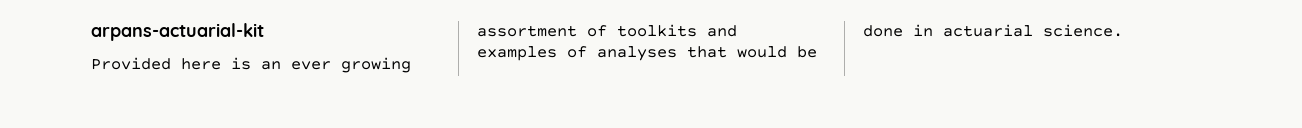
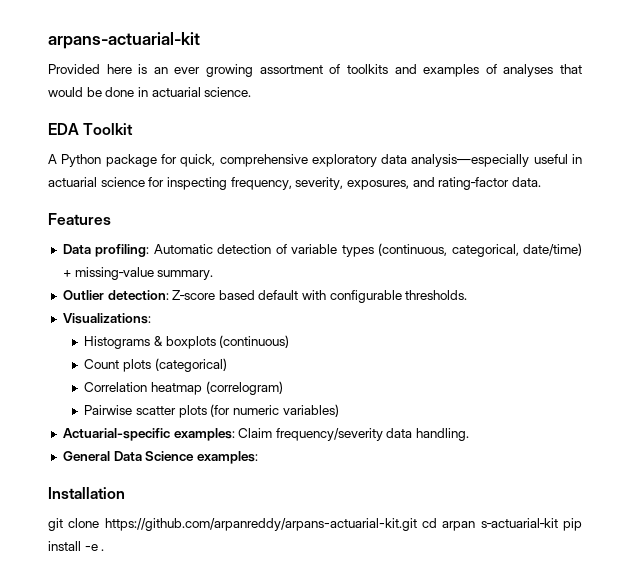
+ EDA Toolkit
+ A Python package for quick, comprehensive exploratory data analysis—especially useful in actuarial science for inspecting frequency, severity, exposures, and rating‑factor data.
+ Features
+ Data profiling: Automatic detection of variable types (continuous, categorical, date/time) + missing‑value summary.
+ Outlier detection: Z‑score based default with configurable thresholds.
+ Visualizations:
+ Histograms & boxplots (continuous)
+ Count plots (categorical)
+ Correlation heatmap (correlogram)
+ Pairwise scatter plots (for numeric variables)
+ Actuarial-specific examples: Claim frequency/severity data handling.
+ General Data Science examples:
+ Installation
+ git clone https://github.com/arpanreddy/arpans-actuarial-kit.git cd arpan s‑actuarial‑kit pip install -e .

